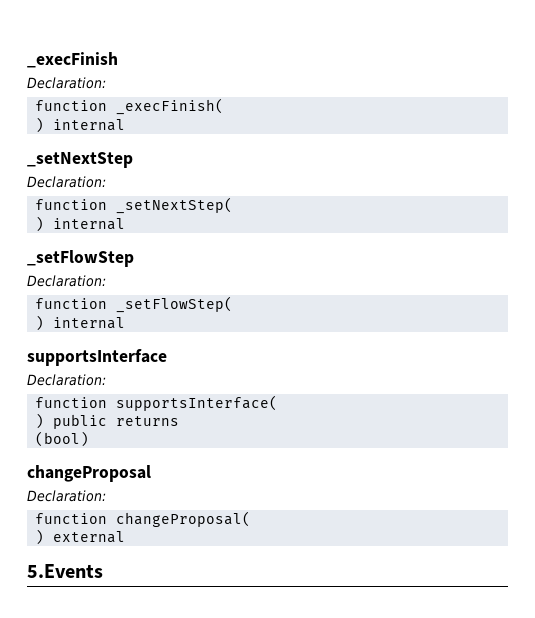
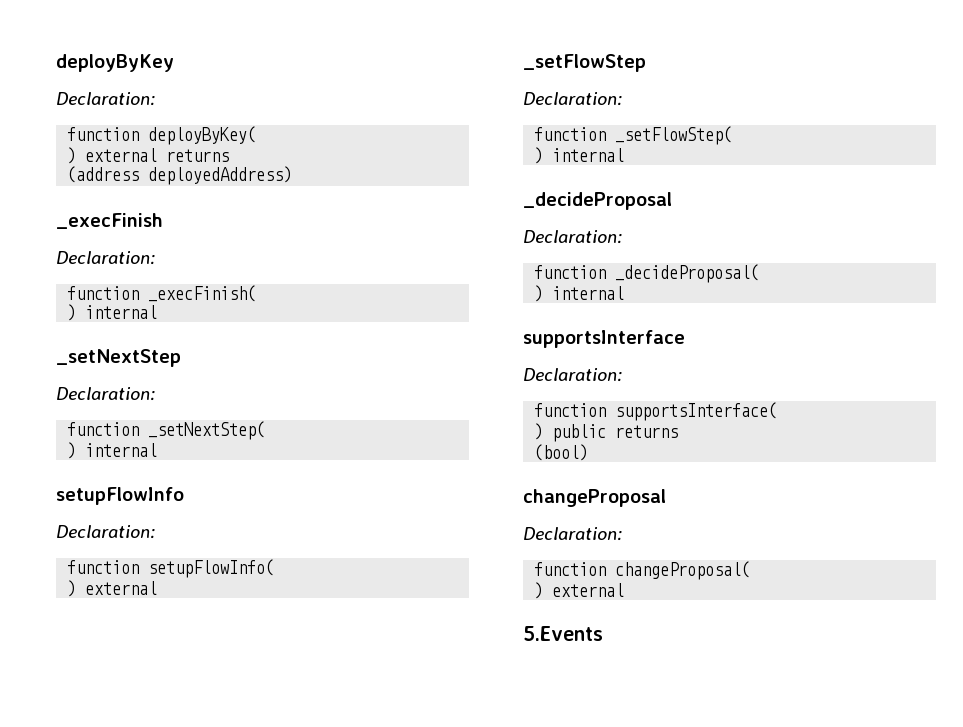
+ deployByKey
+ Declaration:
+ function deployByKey(
+ ) external returns
+ (address deployedAddress)
+ setupFlowInfo
+ Declaration:
+ function setupFlowInfo(
+ ) external
+ _decideProposal
+ Declaration:
+ function _decideProposal(
+ ) internal

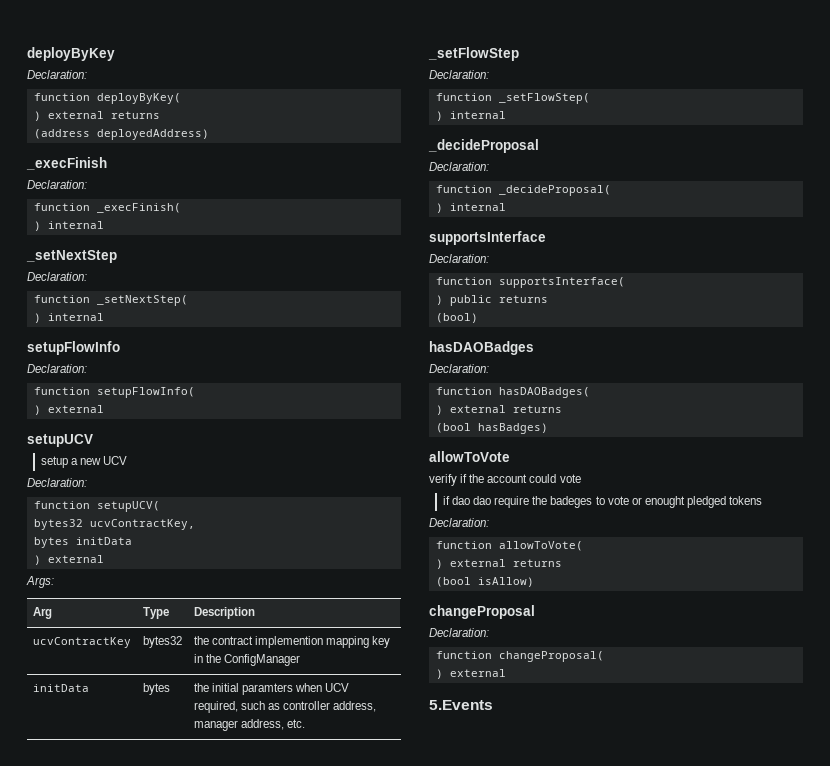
+ setupUCV
+ setup a new UCV
+ Declaration:
+ function setupUCV(
+ bytes32 ucvContractKey,
+ bytes initData
+ ) external
+ Args:
+ Arg | Type | Description
+ ucvContractKey | bytes32 | the contract implemention mapping key in the ConfigManager
+ initData | bytes | the initial paramters when UCV required, such as controller address, manager address, etc.
+ hasDAOBadges
+ Declaration:
+ function hasDAOBadges(
+ ) external returns
+ (bool hasBadges)
+ allowToVote
+ verify if the account could vote
+ if dao dao require the badeges to vote or enought pledged tokens
+ Declaration:
+ function allowToVote(
+ ) external returns
+ (bool isAllow)

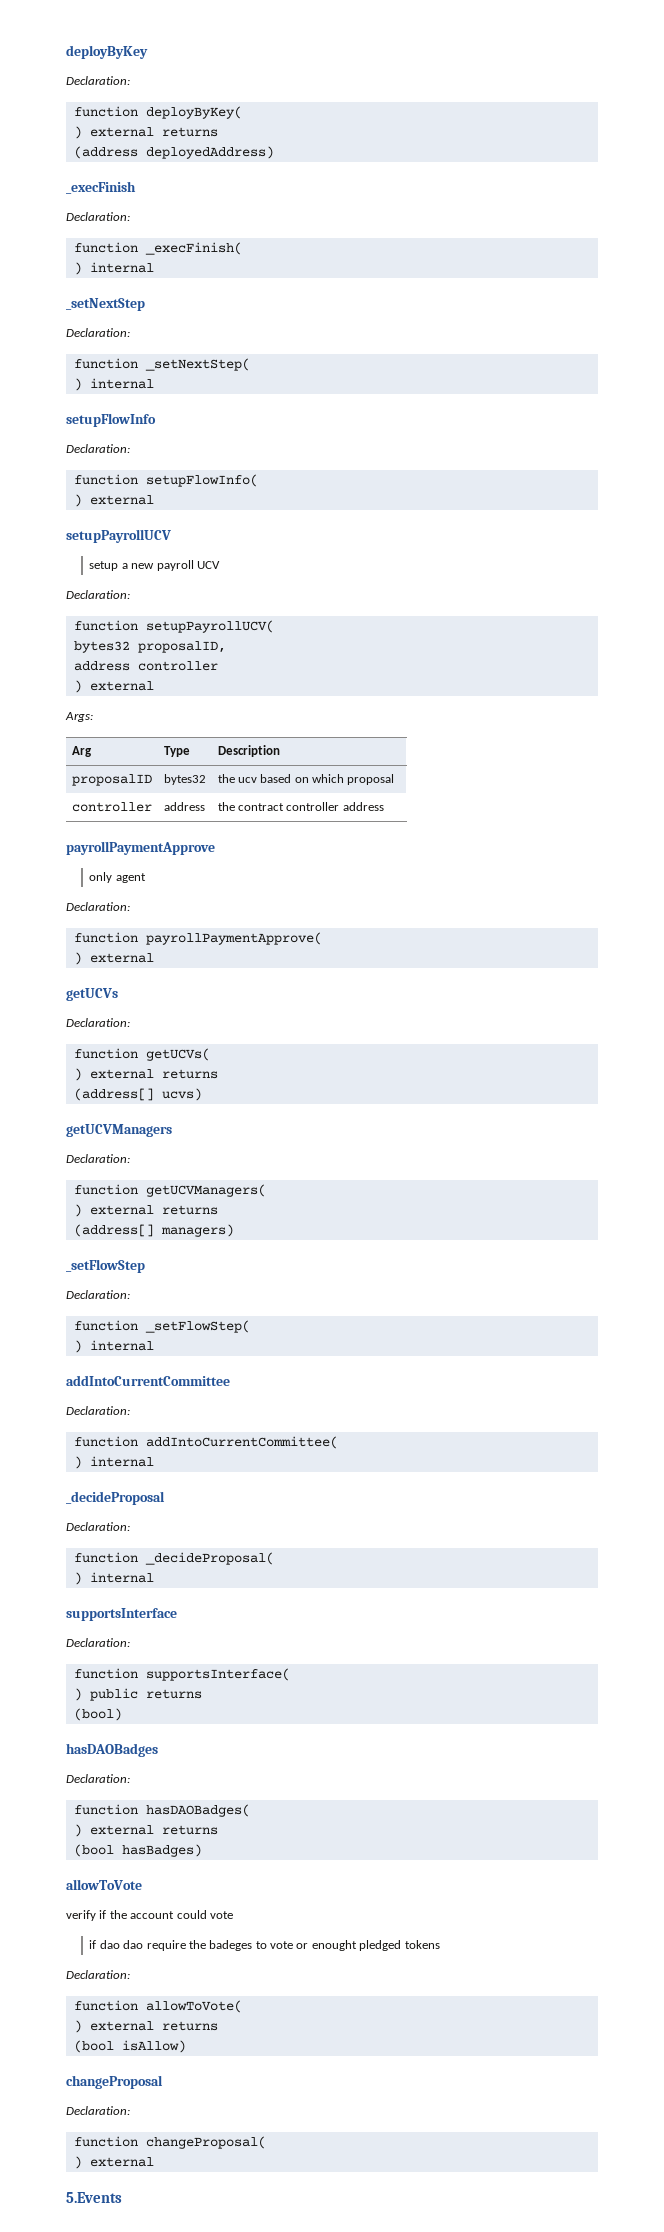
- setupUCV
+ setupPayrollUCV
- setup a new UCV
+ setup a new payroll UCV
- function setupUCV(
- bytes32 ucvContractKey,
- bytes initData
+ function setupPayrollUCV(
+ bytes32 proposalID,
+ address controller
- ucvContractKey | bytes32 | the contract implemention mapping key in the ConfigManager
- initData | bytes | the initial paramters when UCV required, such as controller address, manager address, etc.
+ proposalID | bytes32 | the ucv based on which proposal
+ controller | address | the contract controller address
+ payrollPaymentApprove
+ only agent
+ Declaration:
+ function payrollPaymentApprove(
+ ) external
+ getUCVs
+ Declaration:
+ function getUCVs(
+ ) external returns
+ (address[] ucvs)
+ getUCVManagers
+ Declaration:
+ function getUCVManagers(
+ ) external returns
+ (address[] managers)
+ addIntoCurrentCommittee
+ Declaration:
+ function addIntoCurrentCommittee(
+ ) internal

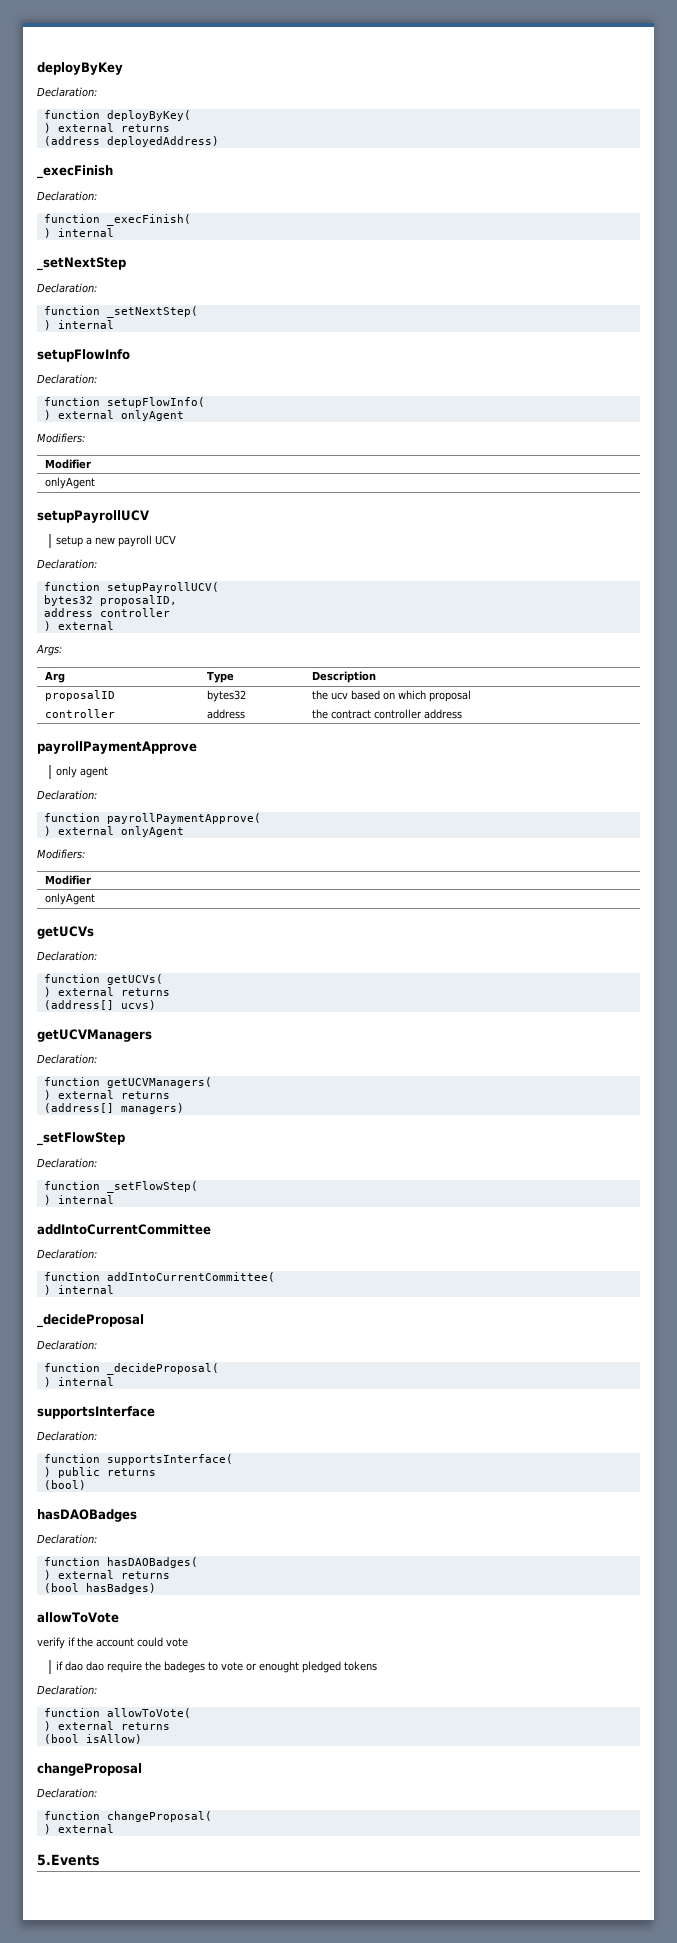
  function setupFlowInfo(
- ) external
+ ) external onlyAgent
+ Modifiers:
+ Modifier
+ onlyAgent
  function payrollPaymentApprove(
- ) external
+ ) external onlyAgent
+ Modifiers:
+ Modifier
+ onlyAgent

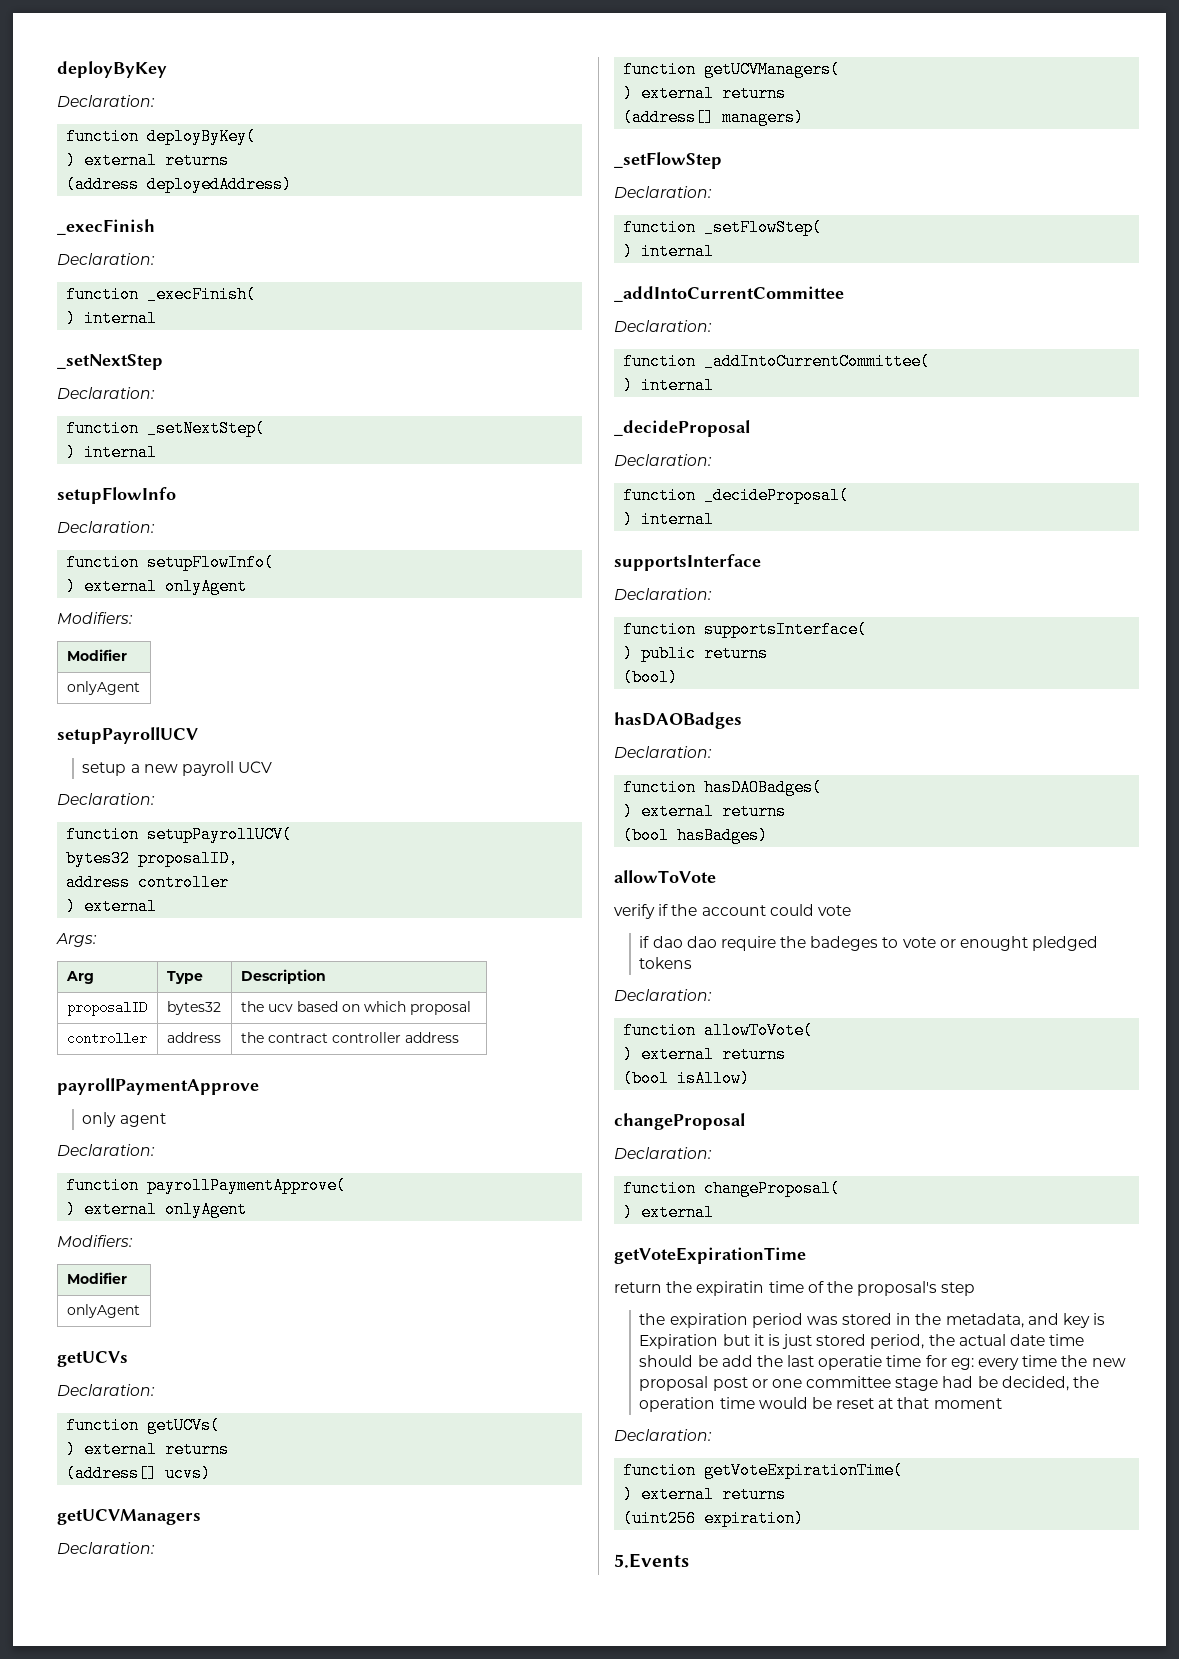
- addIntoCurrentCommittee
+ _addIntoCurrentCommittee
  Declaration:
- function addIntoCurrentCommittee(
+ function _addIntoCurrentCommittee(
+ getVoteExpirationTime
+ return the expiratin time of the proposal's step
+ the expiration period was stored in the metadata, and key is Expiration but it is just stored period, the actual date time should be add the last operatie time for eg: every time the new proposal post or one committee stage had be decided, the operation time would be reset at that moment
+ Declaration:
+ function getVoteExpirationTime(
+ ) external returns
+ (uint256 expiration)

